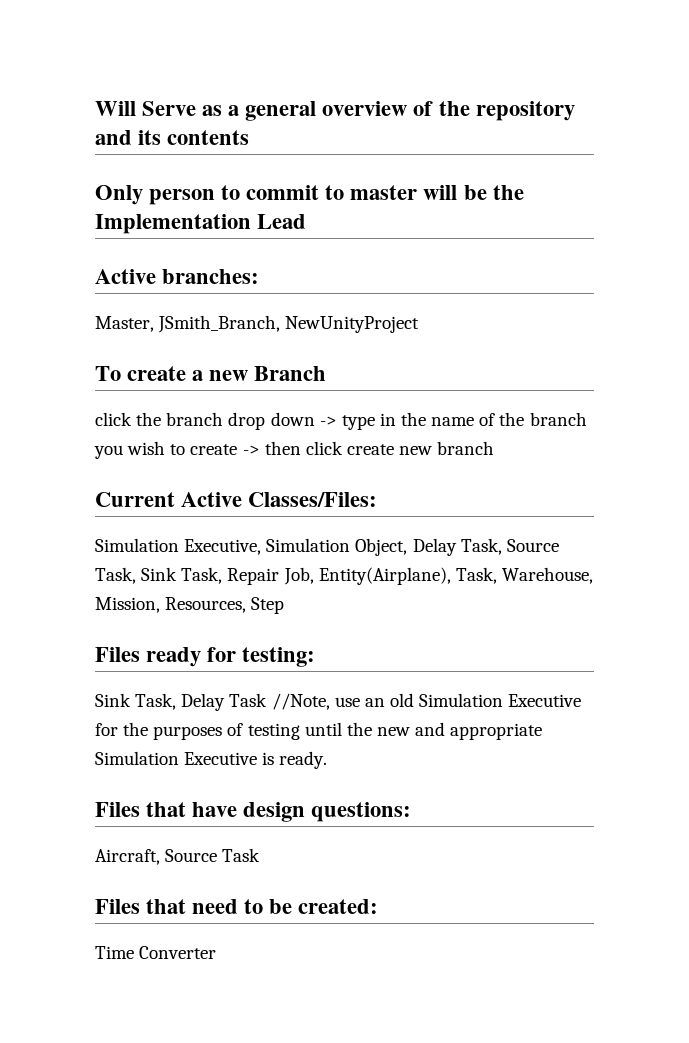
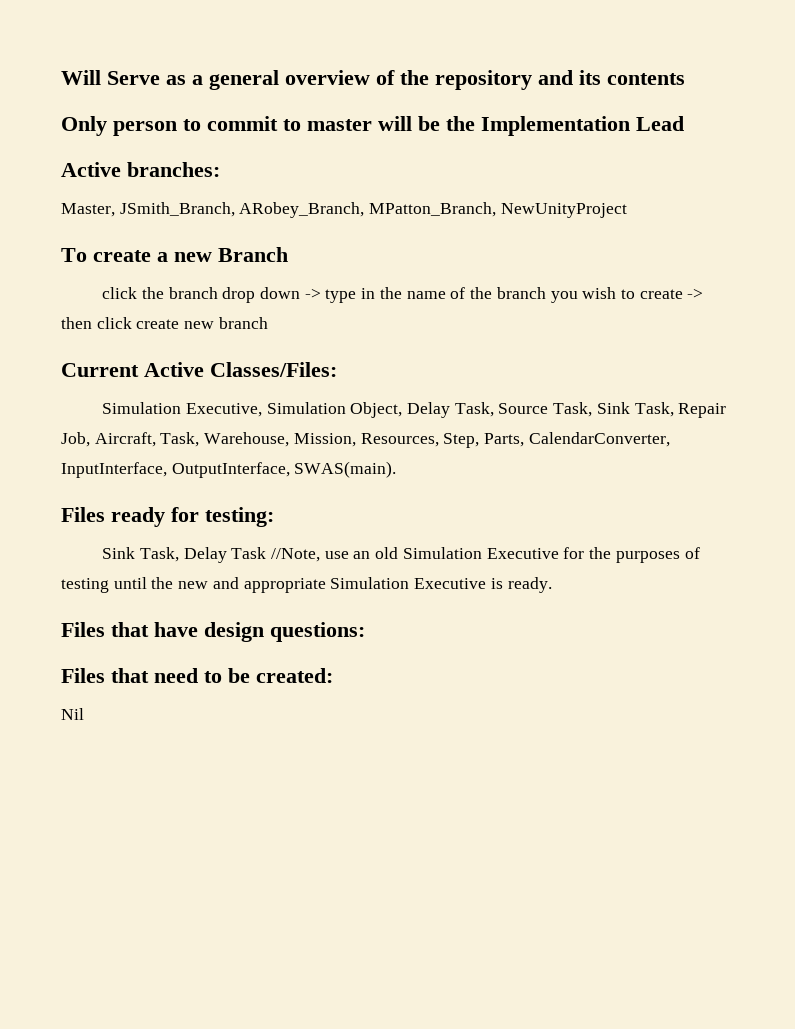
- Master, JSmith_Branch, NewUnityProject
+ Master, JSmith_Branch, ARobey_Branch, MPatton_Branch, NewUnityProject
- Simulation Executive, Simulation Object, Delay Task, Source Task, Sink Task, Repair Job, Entity(Airplane), Task, Warehouse, Mission, Resources, Step
+ Simulation Executive, Simulation Object, Delay Task, Source Task, Sink Task, Repair Job, Aircraft, Task, Warehouse, Mission, Resources, Step, Parts, CalendarConverter, InputInterface, OutputInterface, SWAS(main).
- Aircraft, Source Task
- Time Converter
+ Nil

